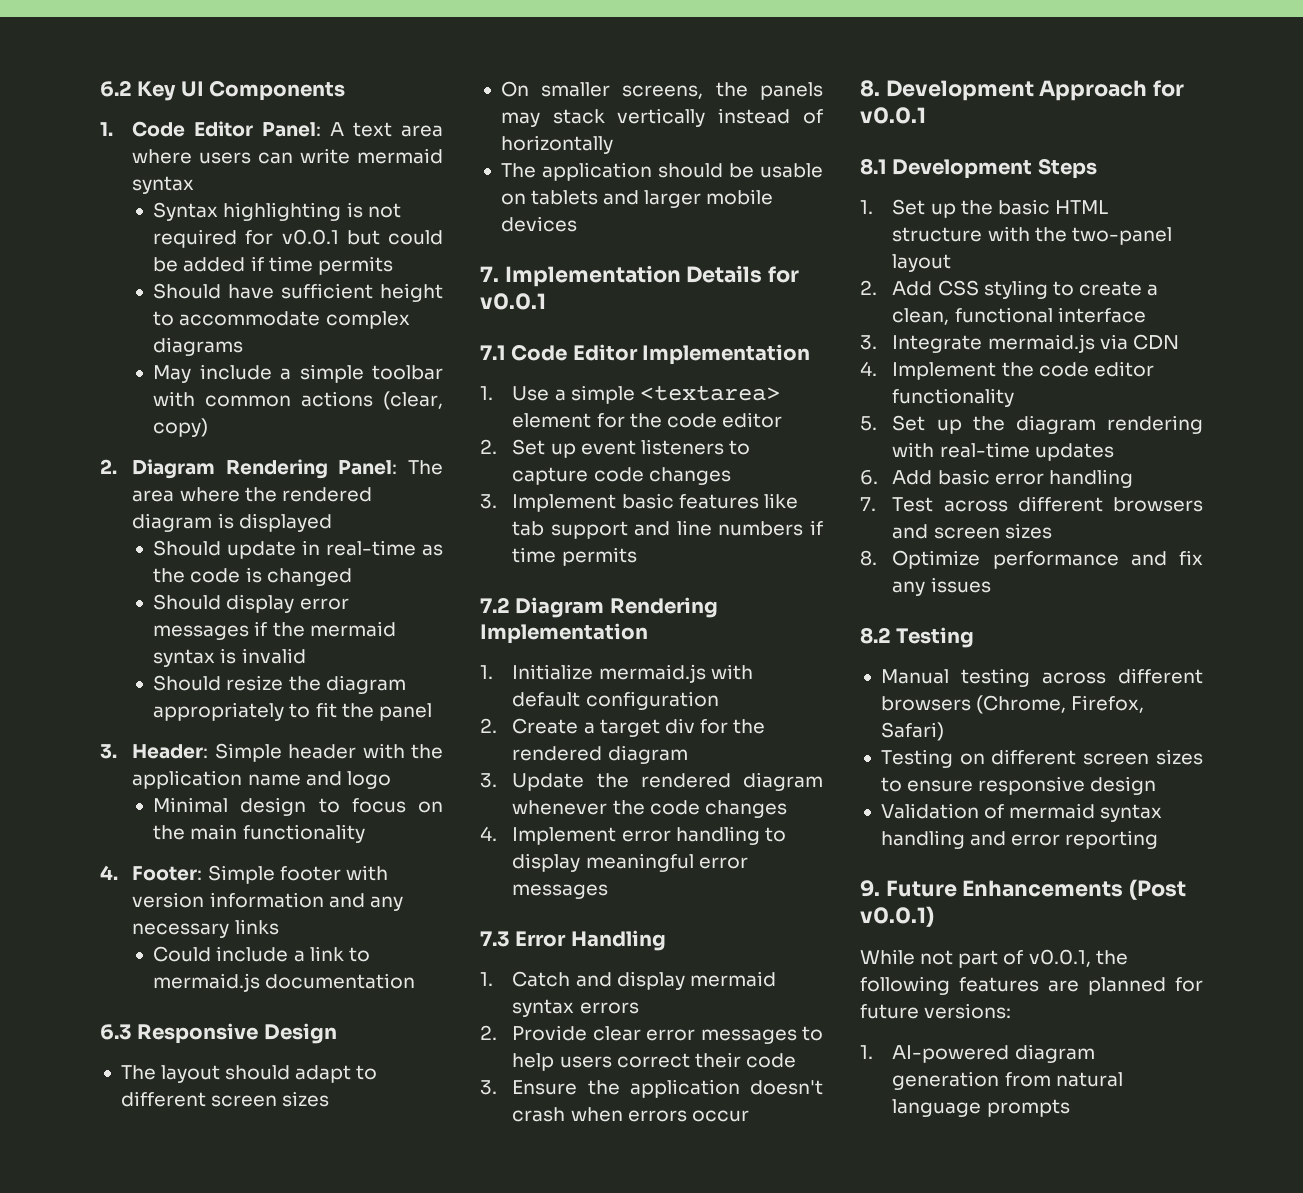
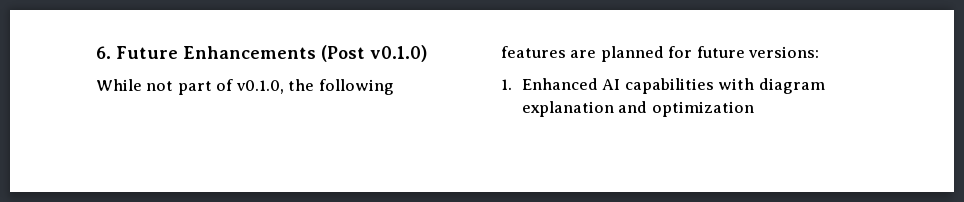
- 6.2 Key UI Components
- 1. Code Editor Panel: A text area where users can write mermaid syntax
- Syntax highlighting is not required for v0.0.1 but could be added if time permits
- Should have sufficient height to accommodate complex diagrams
- May include a simple toolbar with common actions (clear, copy)
- 2. Diagram Rendering Panel: The area where the rendered diagram is displayed
- Should update in real-time as the code is changed
- Should display error messages if the mermaid syntax is invalid
- Should resize the diagram appropriately to fit the panel
- 3. Header: Simple header with the application name and logo
- Minimal design to focus on the main functionality
- 4. Footer: Simple footer with version information and any necessary links
- Could include a link to mermaid.js documentation
- 6.3 Responsive Design
- The layout should adapt to different screen sizes
- On smaller screens, the panels may stack vertically instead of horizontally
- The application should be usable on tablets and larger mobile devices
- 7. Implementation Details for v0.0.1
- 7.1 Code Editor Implementation
- 1. Use a simple <textarea> element for the code editor
- 2. Set up event listeners to capture code changes
- 3. Implement basic features like tab support and line numbers if time permits
- 7.2 Diagram Rendering Implementation
- 1. Initialize mermaid.js with default configuration
- 2. Create a target div for the rendered diagram
- 3. Update the rendered diagram whenever the code changes
- 4. Implement error handling to display meaningful error messages
- 7.3 Error Handling
- 1. Catch and display mermaid syntax errors
- 2. Provide clear error messages to help users correct their code
- 3. Ensure the application doesn't crash when errors occur
- 8. Development Approach for v0.0.1
- 8.1 Development Steps
- 1. Set up the basic HTML structure with the two-panel layout
- 2. Add CSS styling to create a clean, functional interface
- 3. Integrate mermaid.js via CDN
- 4. Implement the code editor functionality
- 5. Set up the diagram rendering with real-time updates
- 6. Add basic error handling
- 7. Test across different browsers and screen sizes
- 8. Optimize performance and fix any issues
- 8.2 Testing
- Manual testing across different browsers (Chrome, Firefox, Safari)
- Testing on different screen sizes to ensure responsive design
- Validation of mermaid syntax handling and error reporting
- 9. Future Enhancements (Post v0.0.1)
+ 6. Future Enhancements (Post v0.1.0)
- While not part of v0.0.1, the following features are planned for future versions:
+ While not part of v0.1.0, the following features are planned for future versions:
- 1. AI-powered diagram generation from natural language prompts
+ 1. Enhanced AI capabilities with diagram explanation and optimization

